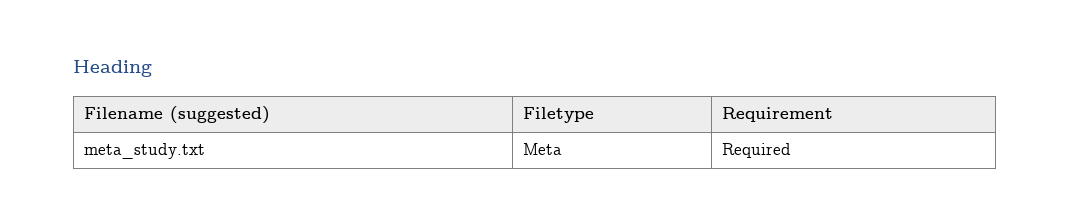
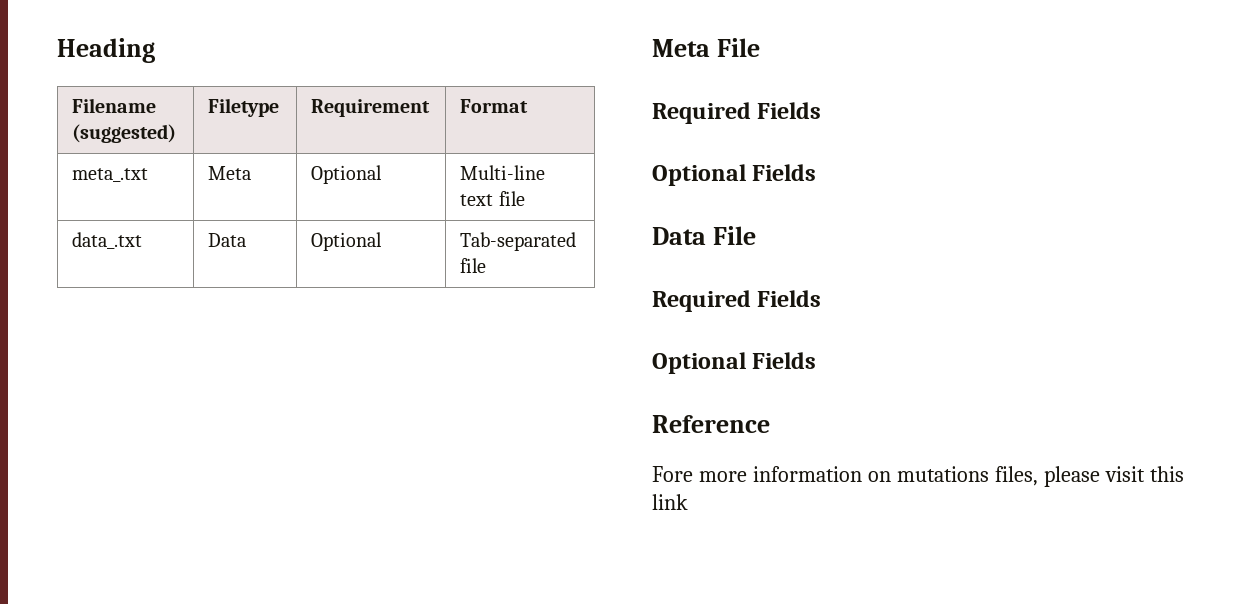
- Filename (suggested) | Filetype | Requirement
- meta_study.txt | Meta | Required
+ Filename (suggested) | Filetype | Requirement | Format
+ meta_.txt | Meta | Optional | Multi-line text file
+ data_.txt | Data | Optional | Tab-separated file
+ Meta File
+ Required Fields
+ Optional Fields
+ Data File
+ Required Fields
+ Optional Fields
+ Reference
+ Fore more information on mutations files, please visit this link

